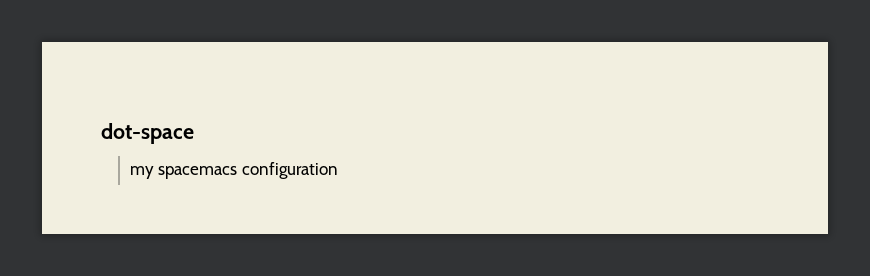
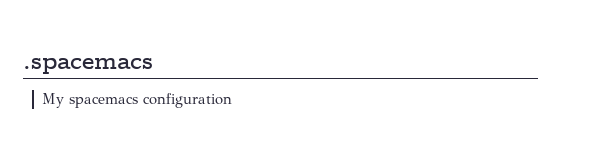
- dot-space
- my spacemacs configuration
+ .spacemacs
+ My spacemacs configuration

